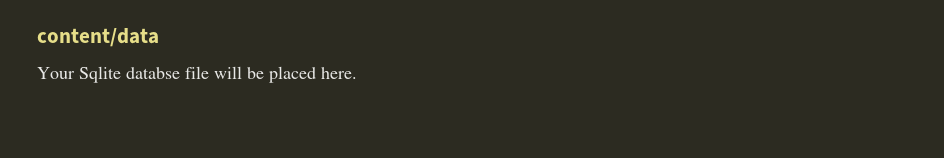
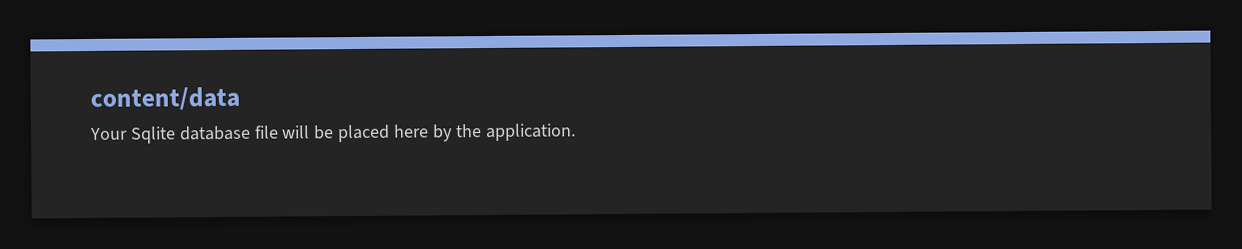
- Your Sqlite databse file will be placed here.
+ Your Sqlite database file will be placed here by the application.

